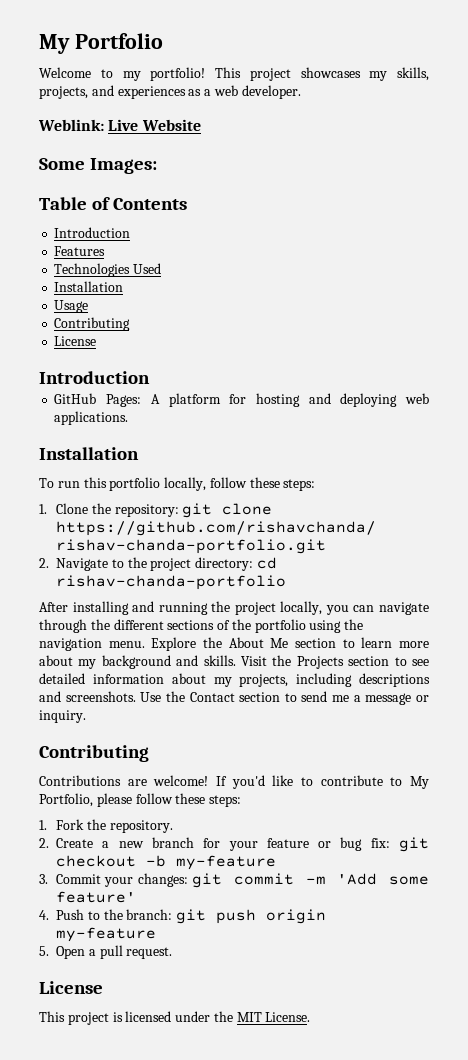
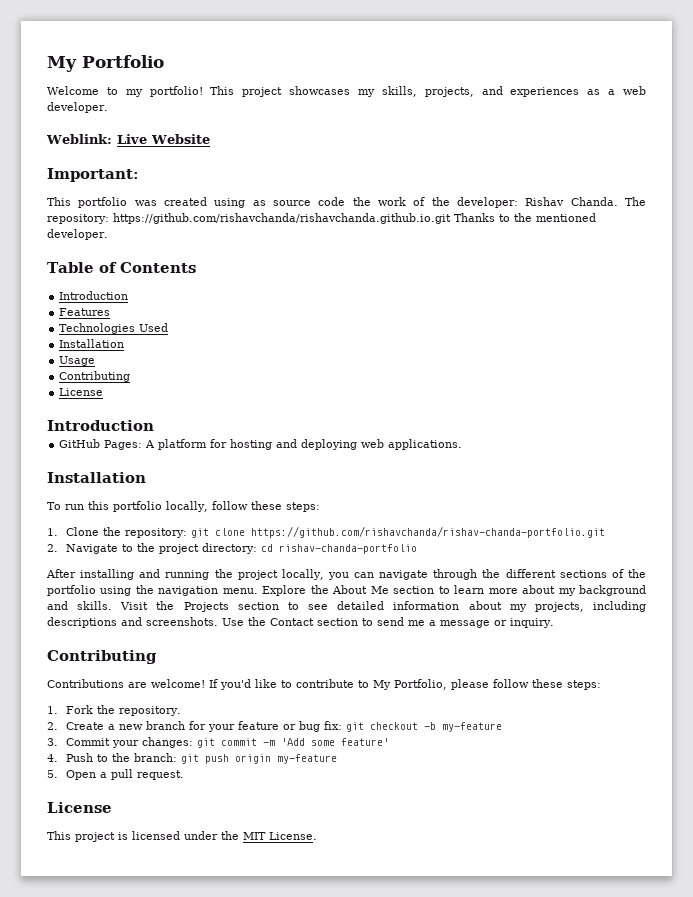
- Some Images:
+ Important:
+ This portfolio was created using as source code the work of the developer: Rishav Chanda. The repository: https://github.com/rishavchanda/rishavchanda.github.io.git Thanks to the mentioned developer.

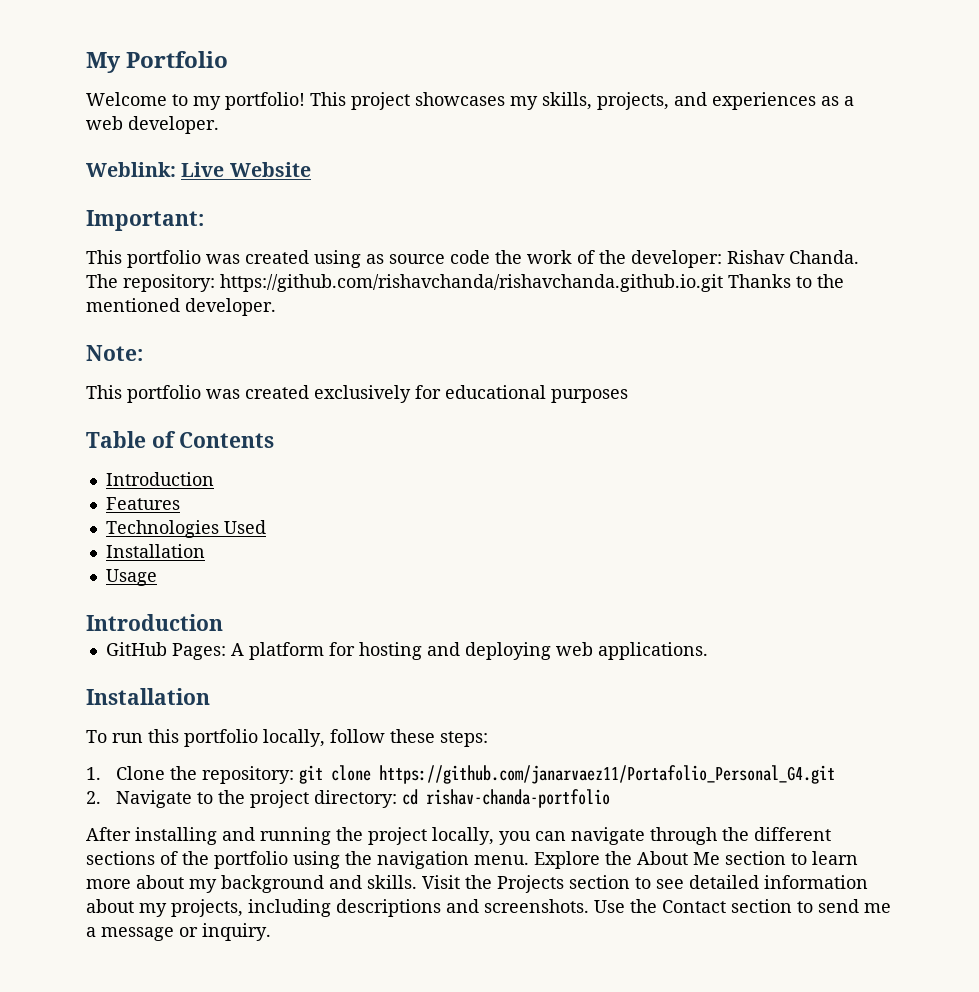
+ Note:
+ This portfolio was created exclusively for educational purposes
  Usage
- Contributing
- License
- 1. Clone the repository: git clone https://github.com/rishavchanda/rishav-chanda-portfolio.git
+ 1. Clone the repository: git clone https://github.com/janarvaez11/Portafolio_Personal_G4.git
  Use the Contact section to send me a message or inquiry.
- Contributing
- Contributions are welcome! If you'd like to contribute to My Portfolio, please follow these steps:
- 1. Fork the repository.
- 2. Create a new branch for your feature or bug fix: git checkout -b my-feature
- 3. Commit your changes: git commit -m 'Add some feature'
- 4. Push to the branch: git push origin my-feature
- 5. Open a pull request.
- License
- This project is licensed under the MIT License.

